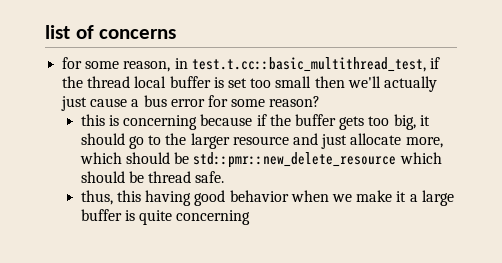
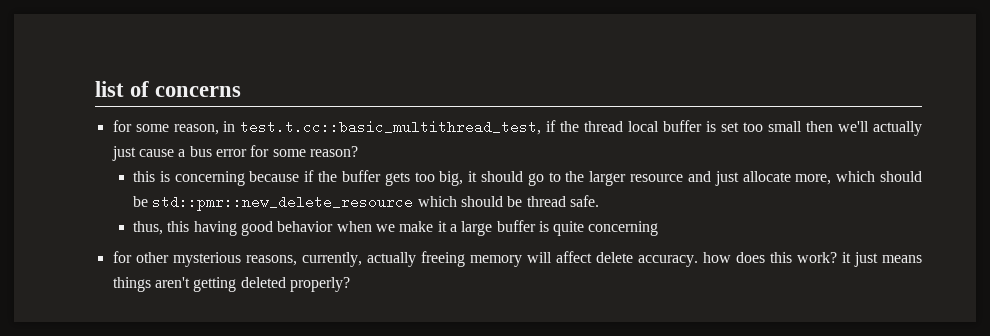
+ for other mysterious reasons, currently, actually freeing memory will affect delete accuracy. how does this work? it just means things aren't getting deleted properly?

